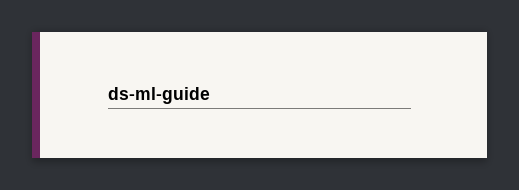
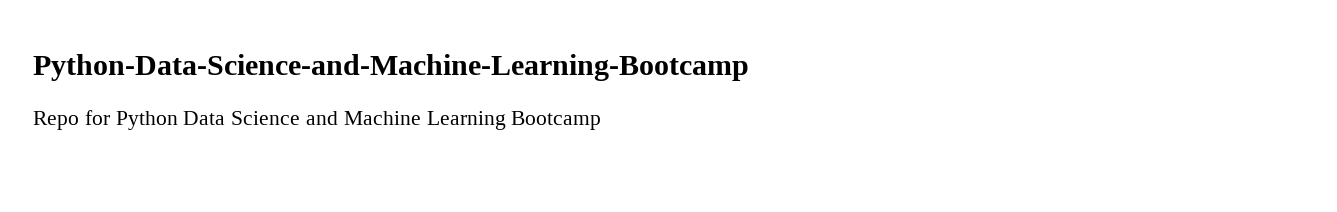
- ds-ml-guide
+ Python-Data-Science-and-Machine-Learning-Bootcamp
+ Repo for Python Data Science and Machine Learning Bootcamp

